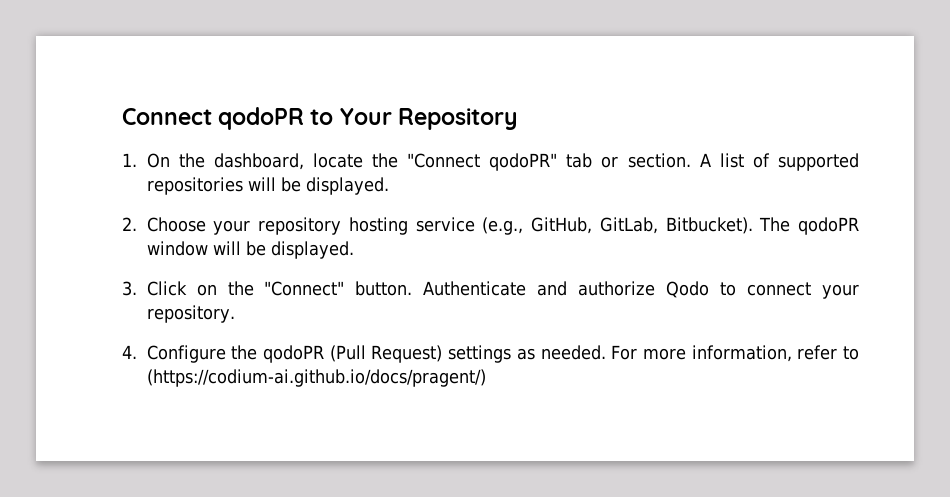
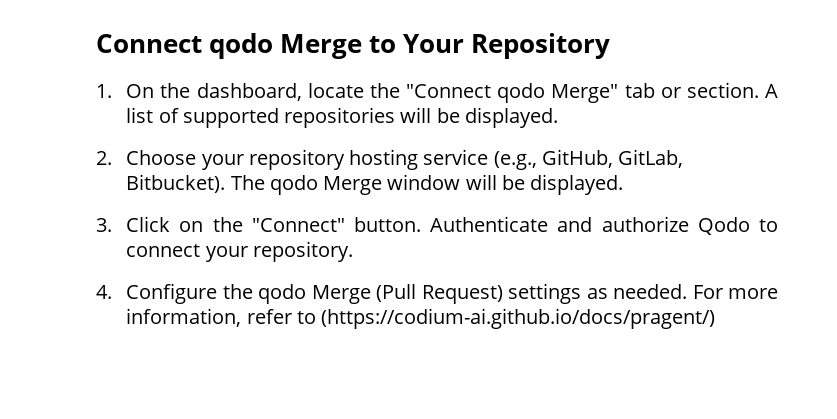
- Connect qodoPR to Your Repository
+ Connect qodo Merge to Your Repository
- 1. On the dashboard, locate the "Connect qodoPR" tab or section.
+ 1. On the dashboard, locate the "Connect qodo Merge" tab or section.
- The qodoPR window will be displayed.
+ The qodo Merge window will be displayed.
- 4. Configure the qodoPR (Pull Request) settings as needed.
+ 4. Configure the qodo Merge (Pull Request) settings as needed.

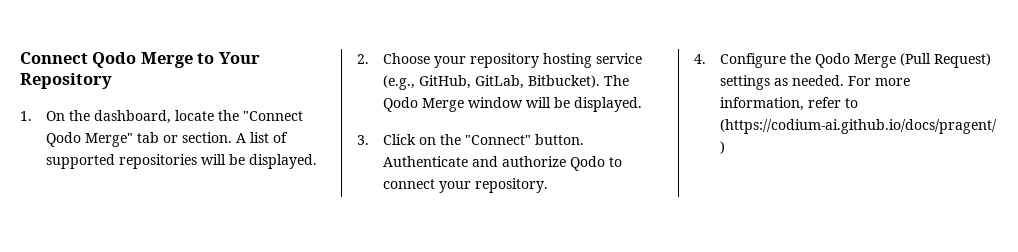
- Connect qodo Merge to Your Repository
+ Connect Qodo Merge to Your Repository
- 1. On the dashboard, locate the "Connect qodo Merge" tab or section.
+ 1. On the dashboard, locate the "Connect Qodo Merge" tab or section.
- The qodo Merge window will be displayed.
+ The Qodo Merge window will be displayed.
- 4. Configure the qodo Merge (Pull Request) settings as needed.
+ 4. Configure the Qodo Merge (Pull Request) settings as needed.

